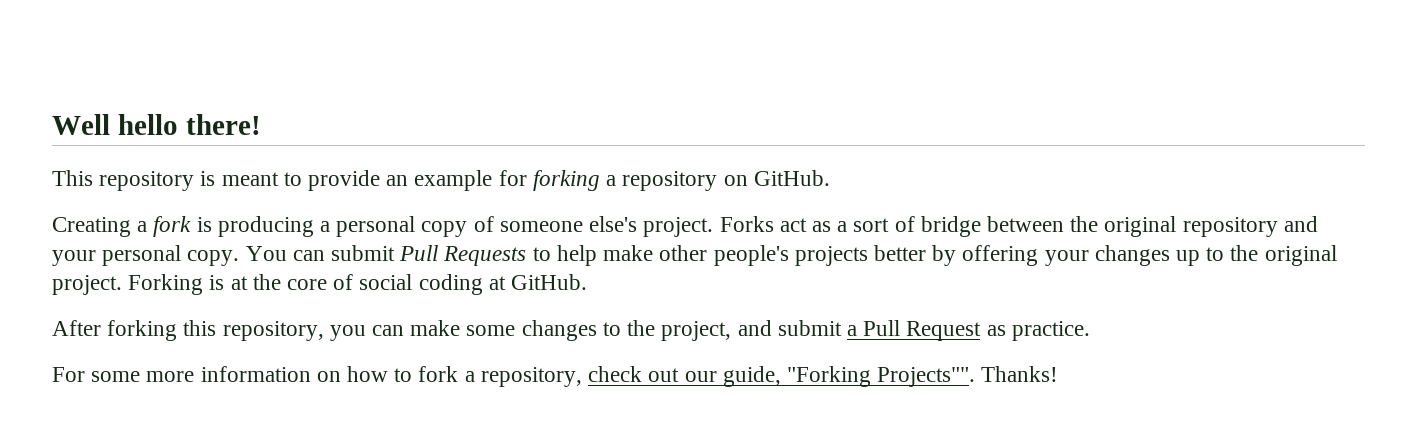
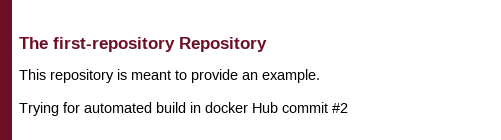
- Well hello there!
+ The first-repository Repository
- This repository is meant to provide an example for forking a repository on GitHub.
- Creating a fork is producing a personal copy of someone else's project. Forks act as a sort of bridge between the original repository and your personal copy. You can submit Pull Requests to help make other people's projects better by offering your changes up to the original project. Forking is at the core of social coding at GitHub.
- After forking this repository, you can make some changes to the project, and submit a Pull Request as practice.
- For some more information on how to fork a repository, check out our guide, "Forking Projects"". Thanks!
+ This repository is meant to provide an example.
+ Trying for automated build in docker Hub commit #2

